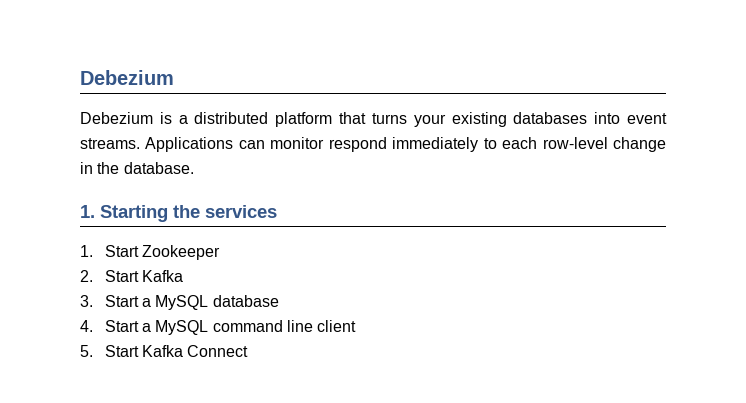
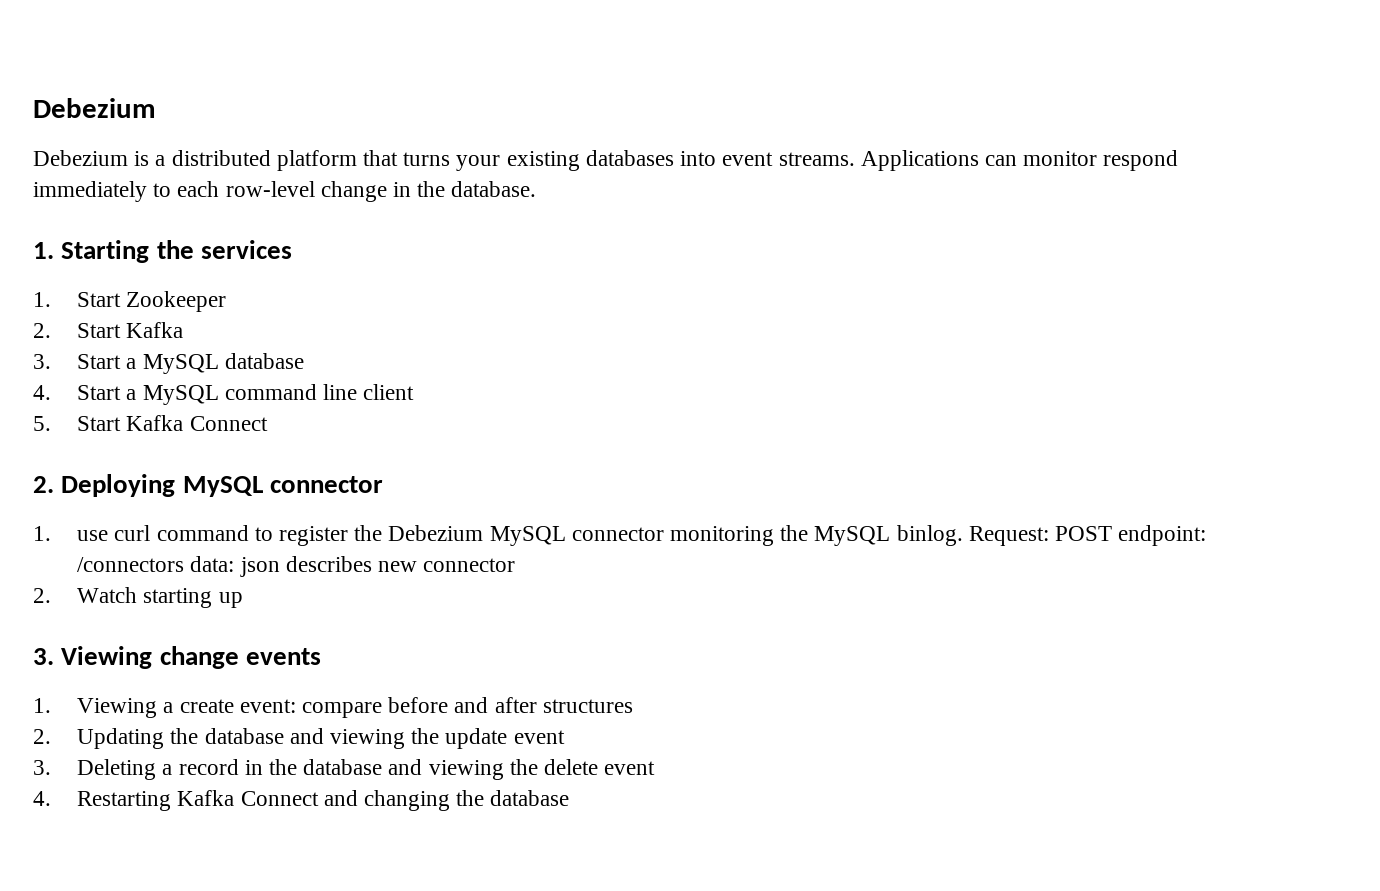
+ 2. Deploying MySQL connector
+ 1. use curl command to register the Debezium MySQL connector monitoring the MySQL binlog. Request: POST endpoint: /connectors data: json describes new connector
+ 2. Watch starting up
+ 3. Viewing change events
+ 1. Viewing a create event: compare before and after structures
+ 2. Updating the database and viewing the update event
+ 3. Deleting a record in the database and viewing the delete event
+ 4. Restarting Kafka Connect and changing the database

